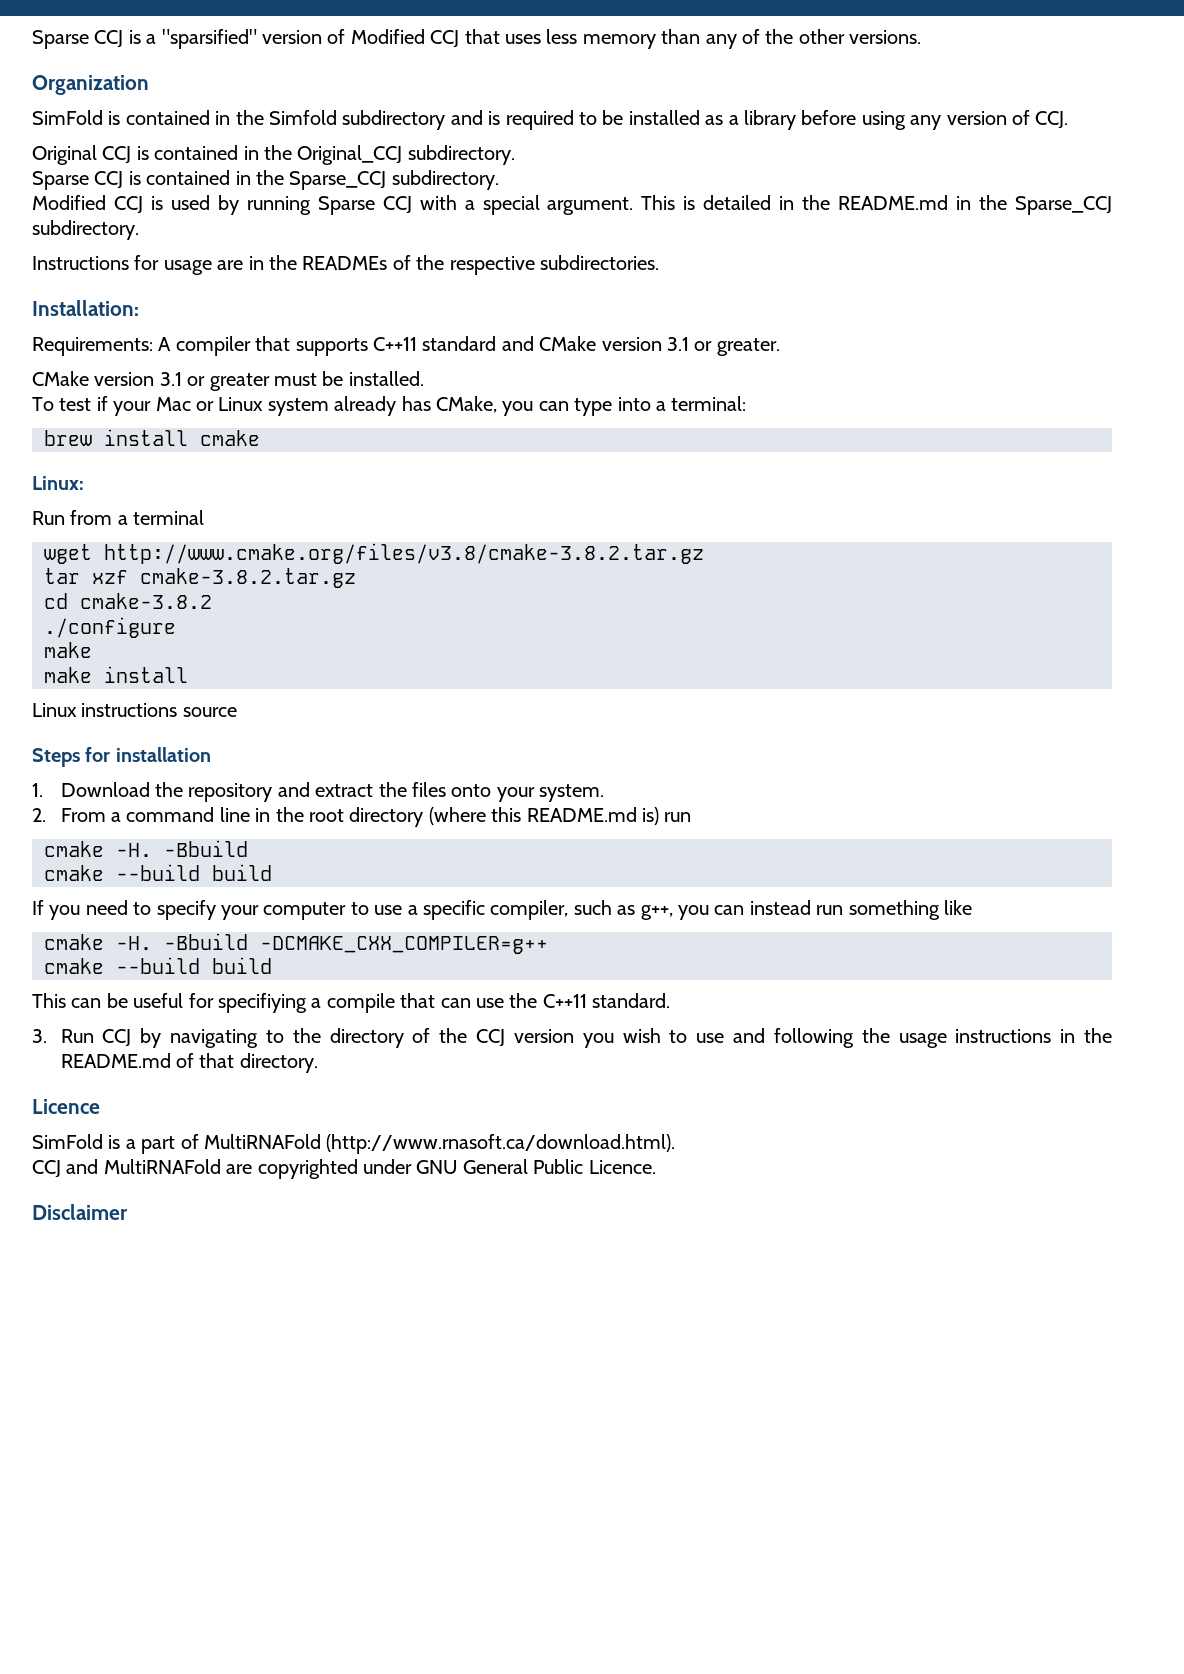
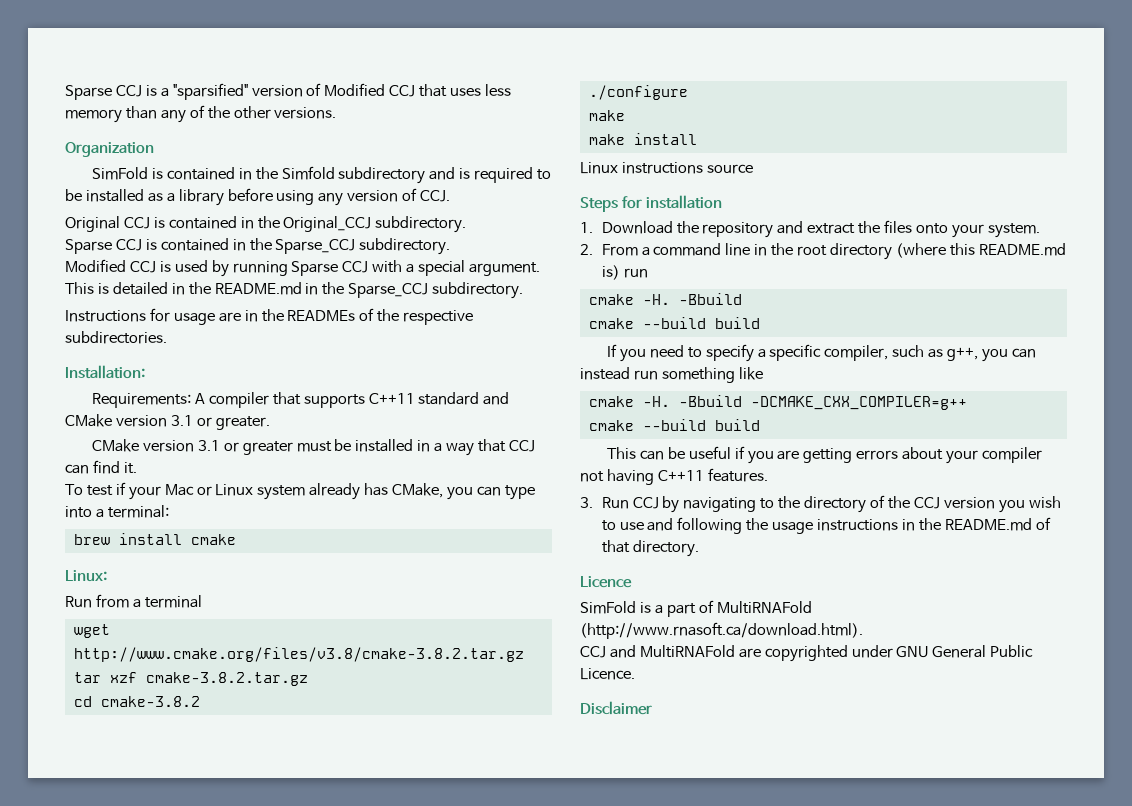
- CMake version 3.1 or greater must be installed.
+ CMake version 3.1 or greater must be installed in a way that CCJ can find it.
- If you need to specify your computer to use a specific compiler, such as g++, you can instead run something like
+ If you need to specify a specific compiler, such as g++, you can instead run something like
- This can be useful for specifiying a compile that can use the C++11 standard.
+ This can be useful if you are getting errors about your compiler not having C++11 features.

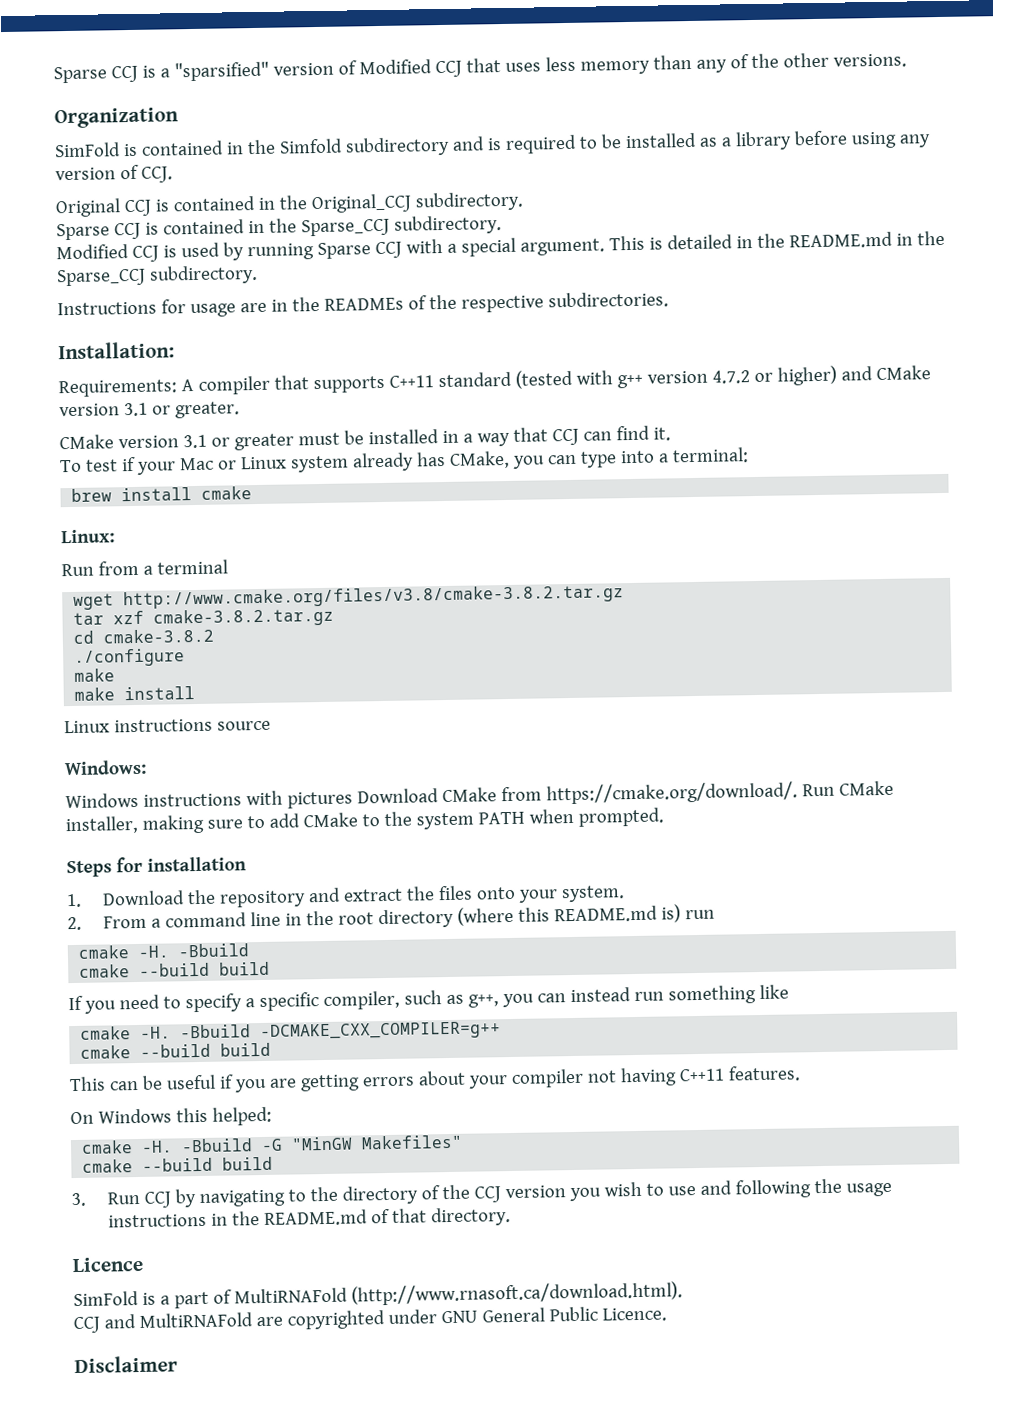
- Requirements: A compiler that supports C++11 standard and CMake version 3.1 or greater.
+ Requirements: A compiler that supports C++11 standard (tested with g++ version 4.7.2 or higher) and CMake version 3.1 or greater.
+ Windows:
+ Windows instructions with pictures Download CMake from https://cmake.org/download/. Run CMake installer, making sure to add CMake to the system PATH when prompted.
+ On Windows this helped:
+ cmake -H. -Bbuild -G "MinGW Makefiles"
+ cmake --build build

